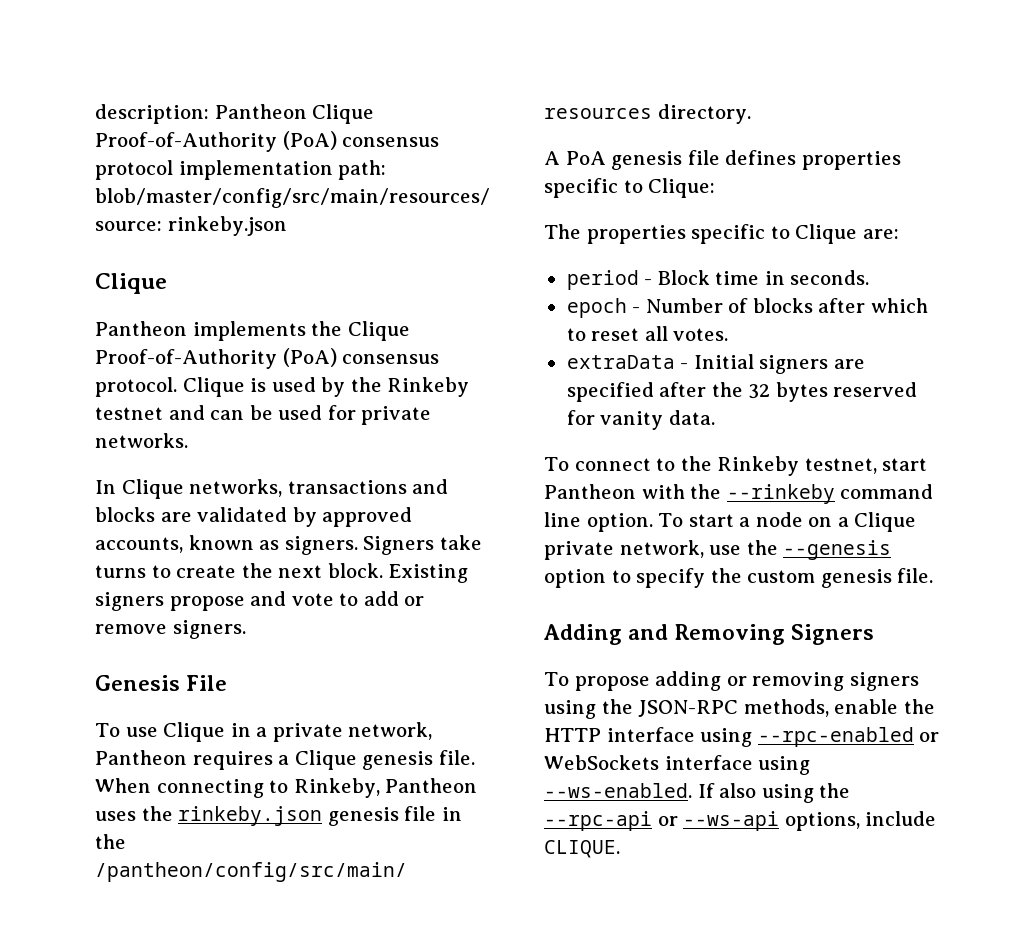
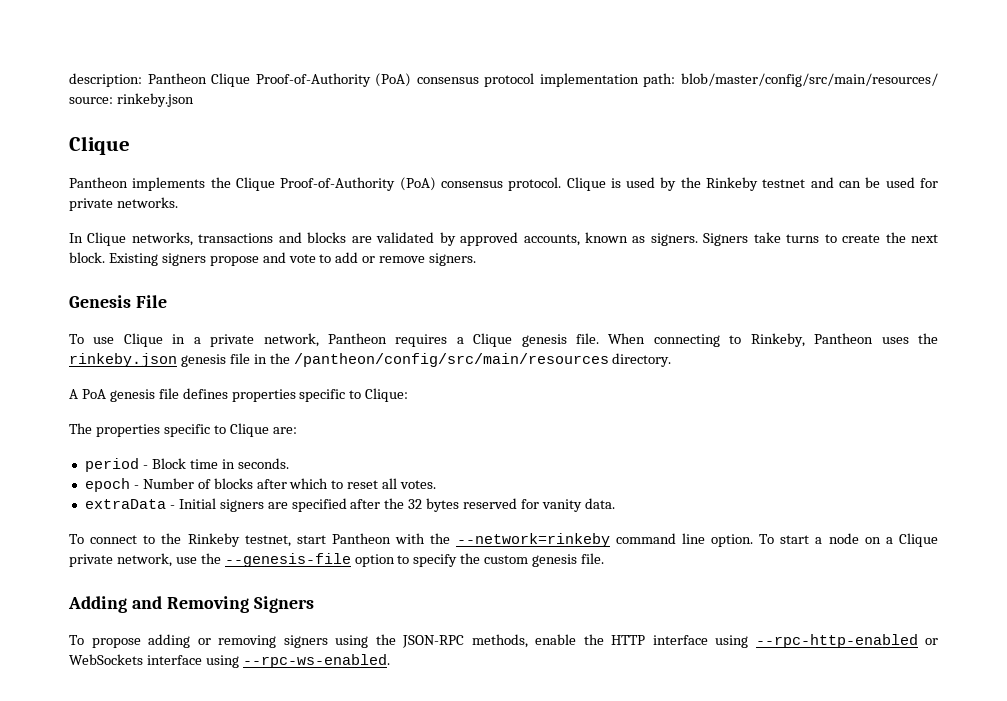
- To connect to the Rinkeby testnet, start Pantheon with the --rinkeby command line option.
+ To connect to the Rinkeby testnet, start Pantheon with the --network=rinkeby command line option.
- To start a node on a Clique private network, use the --genesis option to specify the custom genesis file.
+ To start a node on a Clique private network, use the --genesis-file option to specify the custom genesis file.
- To propose adding or removing signers using the JSON-RPC methods, enable the HTTP interface using --rpc-enabled or WebSockets interface using --ws-enabled. If also using the --rpc-api or --ws-api options, include CLIQUE.
+ To propose adding or removing signers using the JSON-RPC methods, enable the HTTP interface using --rpc-http-enabled or WebSockets interface using --rpc-ws-enabled.

